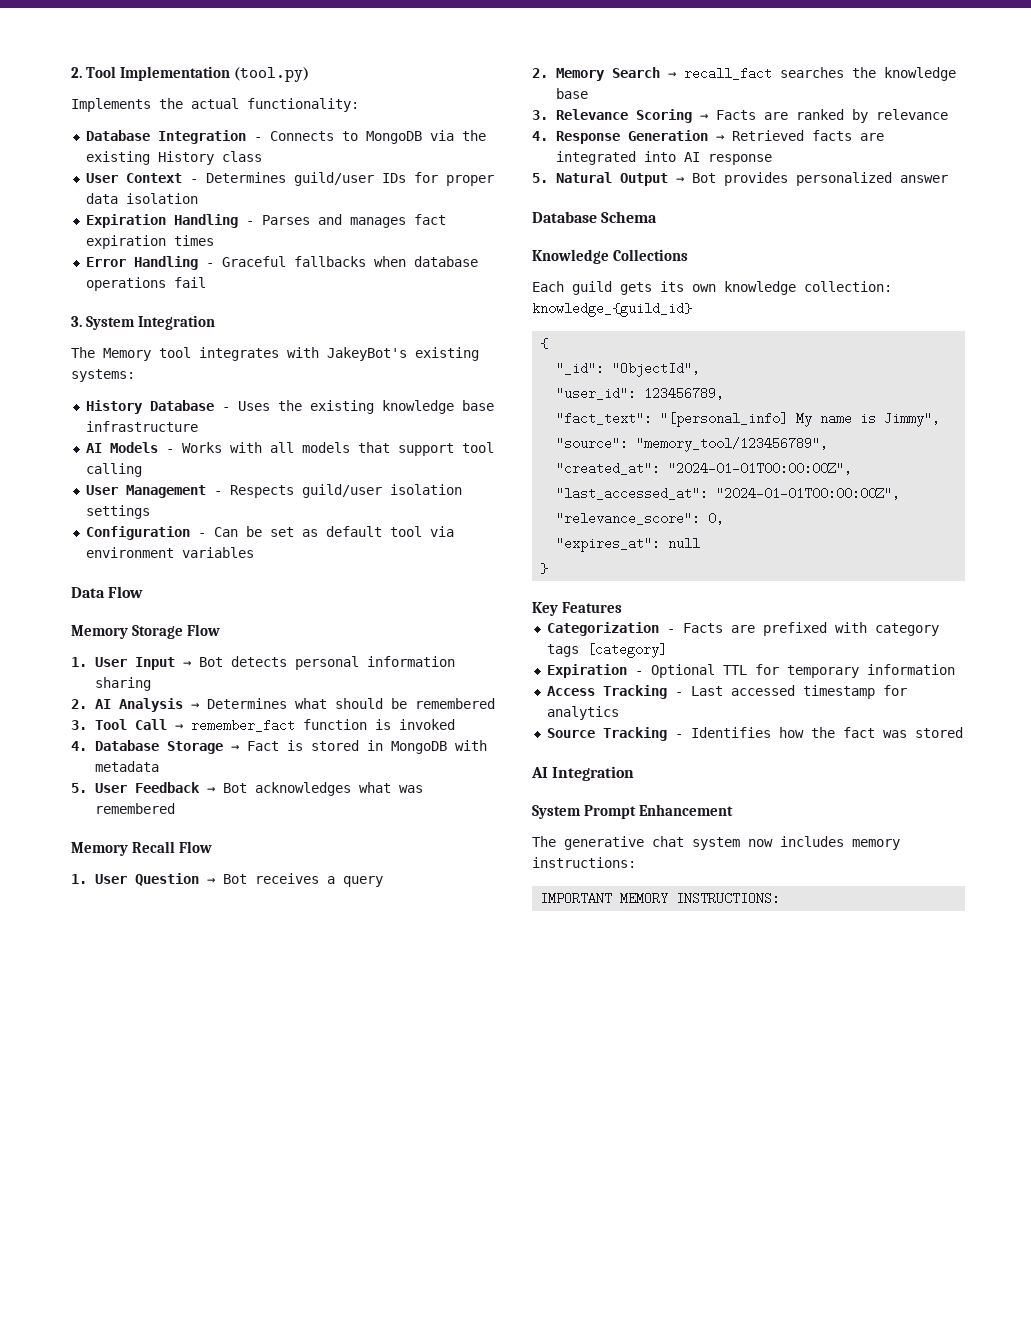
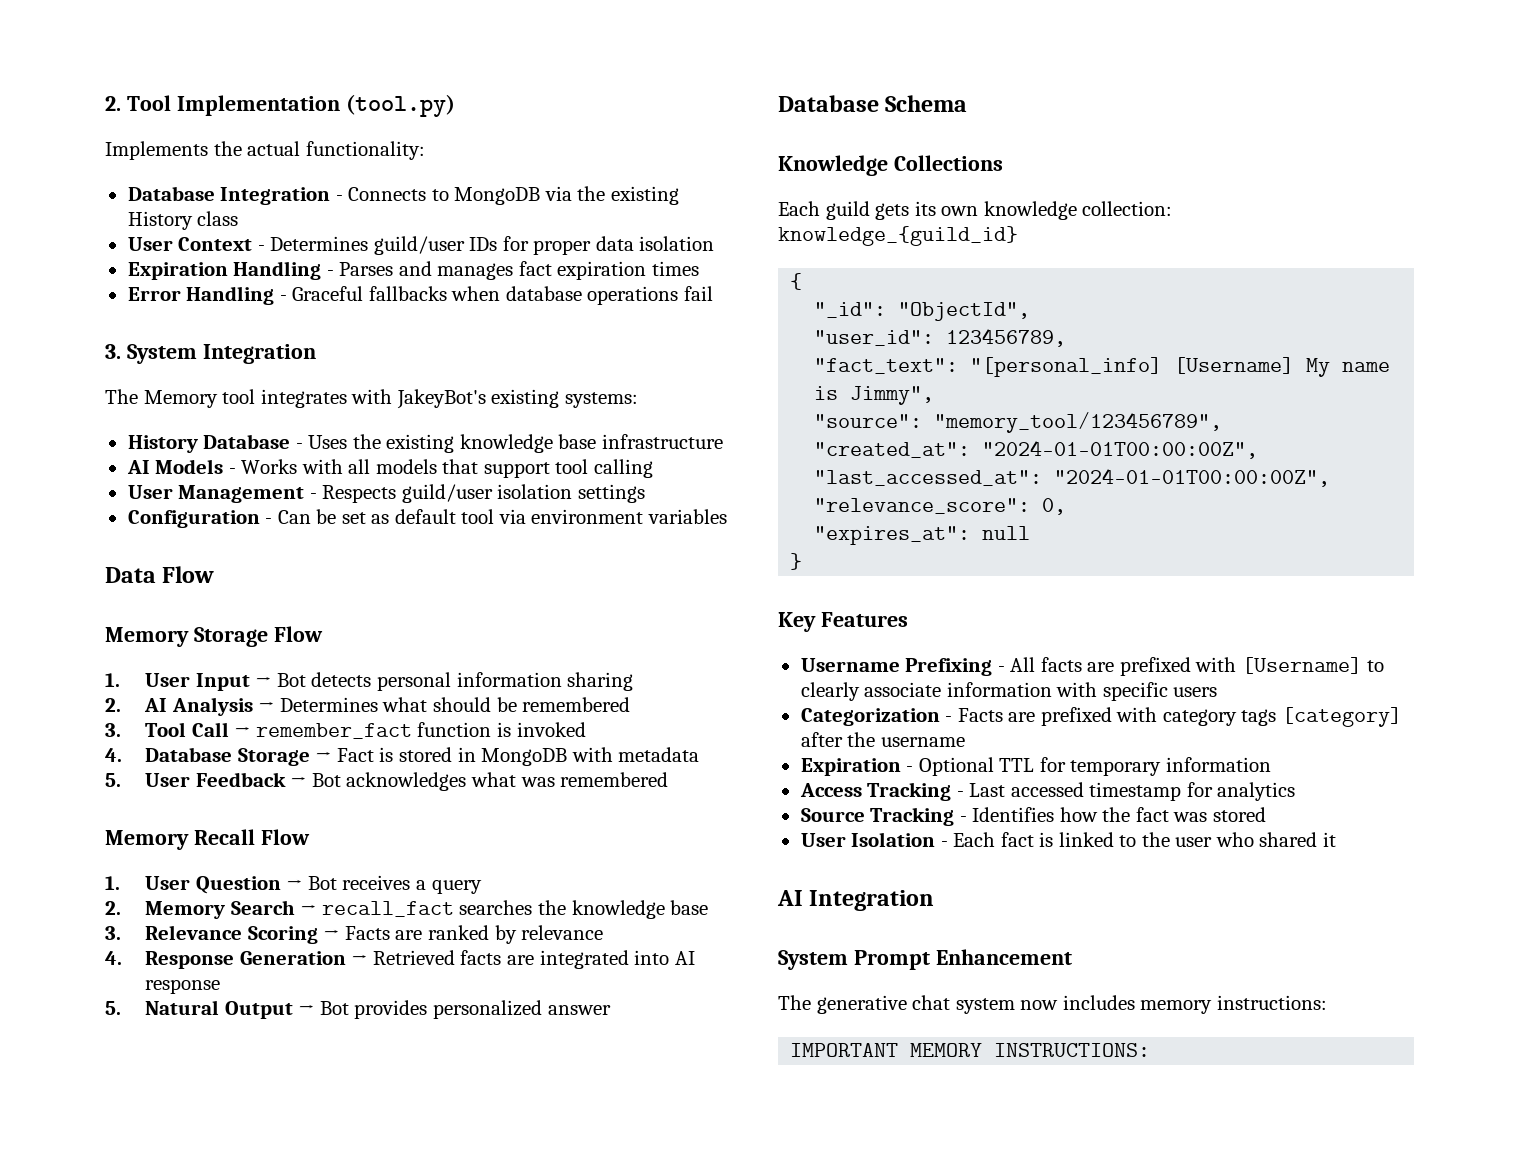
- "fact_text": "[personal_info] My name is Jimmy",
+ "fact_text": "[personal_info] [Username] My name is Jimmy",
+ Username Prefixing - All facts are prefixed with [Username] to clearly associate information with specific users
- Categorization - Facts are prefixed with category tags [category]
+ Categorization - Facts are prefixed with category tags [category] after the username
+ User Isolation - Each fact is linked to the user who shared it

